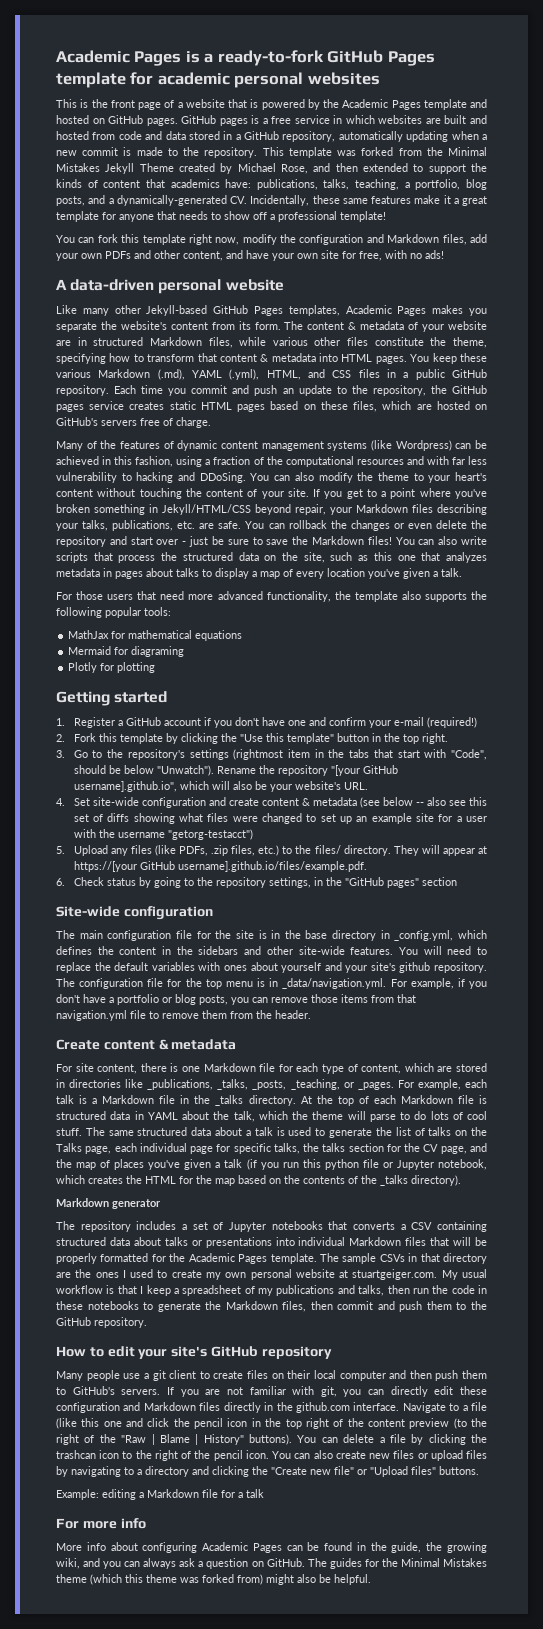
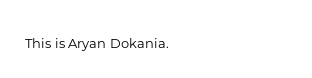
- Academic Pages is a ready-to-fork GitHub Pages template for academic personal websites
- This is the front page of a website that is powered by the Academic Pages template and hosted on GitHub pages. GitHub pages is a free service in which websites are built and hosted from code and data stored in a GitHub repository, automatically updating when a new commit is made to the repository. This template was forked from the Minimal Mistakes Jekyll Theme created by Michael Rose, and then extended to support the kinds of content that academics have: publications, talks, teaching, a portfolio, blog posts, and a dynamically-generated CV. Incidentally, these same features make it a great template for anyone that needs to show off a professional template!
- You can fork this template right now, modify the configuration and Markdown files, add your own PDFs and other content, and have your own site for free, with no ads!
- A data-driven personal website
- Like many other Jekyll-based GitHub Pages templates, Academic Pages makes you separate the website's content from its form. The content & metadata of your website are in structured Markdown files, while various other files constitute the theme, specifying how to transform that content & metadata into HTML pages. You keep these various Markdown (.md), YAML (.yml), HTML, and CSS files in a public GitHub repository. Each time you commit and push an update to the repository, the GitHub pages service creates static HTML pages based on these files, which are hosted on GitHub's servers free of charge.
- Many of the features of dynamic content management systems (like Wordpress) can be achieved in this fashion, using a fraction of the computational resources and with far less vulnerability to hacking and DDoSing. You can also modify the theme to your heart's content without touching the content of your site. If you get to a point where you've broken something in Jekyll/HTML/CSS beyond repair, your Markdown files describing your talks, publications, etc. are safe. You can rollback the changes or even delete the repository and start over - just be sure to save the Markdown files! You can also write scripts that process the structured data on the site, such as this one that analyzes metadata in pages about talks to display a map of every location you've given a talk.
- For those users that need more advanced functionality, the template also supports the following popular tools:
- MathJax for mathematical equations
- Mermaid for diagraming
- Plotly for plotting
- Getting started
- 1. Register a GitHub account if you don't have one and confirm your e-mail (required!)
- 2. Fork this template by clicking the "Use this template" button in the top right.
- 3. Go to the repository's settings (rightmost item in the tabs that start with "Code", should be below "Unwatch"). Rename the repository "[your GitHub username].github.io", which will also be your website's URL.
- 4. Set site-wide configuration and create content & metadata (see below -- also see this set of diffs showing what files were changed to set up an example site for a user with the username "getorg-testacct")
- 5. Upload any files (like PDFs, .zip files, etc.) to the files/ directory. They will appear at https://[your GitHub username].github.io/files/example.pdf.
- 6. Check status by going to the repository settings, in the "GitHub pages" section
- Site-wide configuration
- The main configuration file for the site is in the base directory in _config.yml, which defines the content in the sidebars and other site-wide features. You will need to replace the default variables with ones about yourself and your site's github repository. The configuration file for the top menu is in _data/navigation.yml. For example, if you don't have a portfolio or blog posts, you can remove those items from that navigation.yml file to remove them from the header.
- Create content & metadata
- For site content, there is one Markdown file for each type of content, which are stored in directories like _publications, _talks, _posts, _teaching, or _pages. For example, each talk is a Markdown file in the _talks directory. At the top of each Markdown file is structured data in YAML about the talk, which the theme will parse to do lots of cool stuff. The same structured data about a talk is used to generate the list of talks on the Talks page, each individual page for specific talks, the talks section for the CV page, and the map of places you've given a talk (if you run this python file or Jupyter notebook, which creates the HTML for the map based on the contents of the _talks directory).
- Markdown generator
- The repository includes a set of Jupyter notebooks that converts a CSV containing structured data about talks or presentations into individual Markdown files that will be properly formatted for the Academic Pages template. The sample CSVs in that directory are the ones I used to create my own personal website at stuartgeiger.com. My usual workflow is that I keep a spreadsheet of my publications and talks, then run the code in these notebooks to generate the Markdown files, then commit and push them to the GitHub repository.
- How to edit your site's GitHub repository
- Many people use a git client to create files on their local computer and then push them to GitHub's servers. If you are not familiar with git, you can directly edit these configuration and Markdown files directly in the github.com interface. Navigate to a file (like this one and click the pencil icon in the top right of the content preview (to the right of the "Raw | Blame | History" buttons). You can delete a file by clicking the trashcan icon to the right of the pencil icon. You can also create new files or upload files by navigating to a directory and clicking the "Create new file" or "Upload files" buttons.
- Example: editing a Markdown file for a talk
- For more info
- More info about configuring Academic Pages can be found in the guide, the growing wiki, and you can always ask a question on GitHub. The guides for the Minimal Mistakes theme (which this theme was forked from) might also be helpful.
+ This is Aryan Dokania.

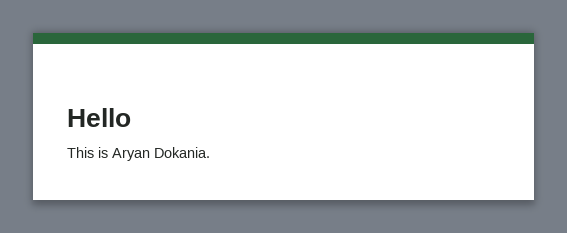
+ Hello

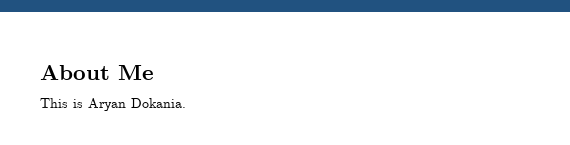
- Hello
+ About Me

